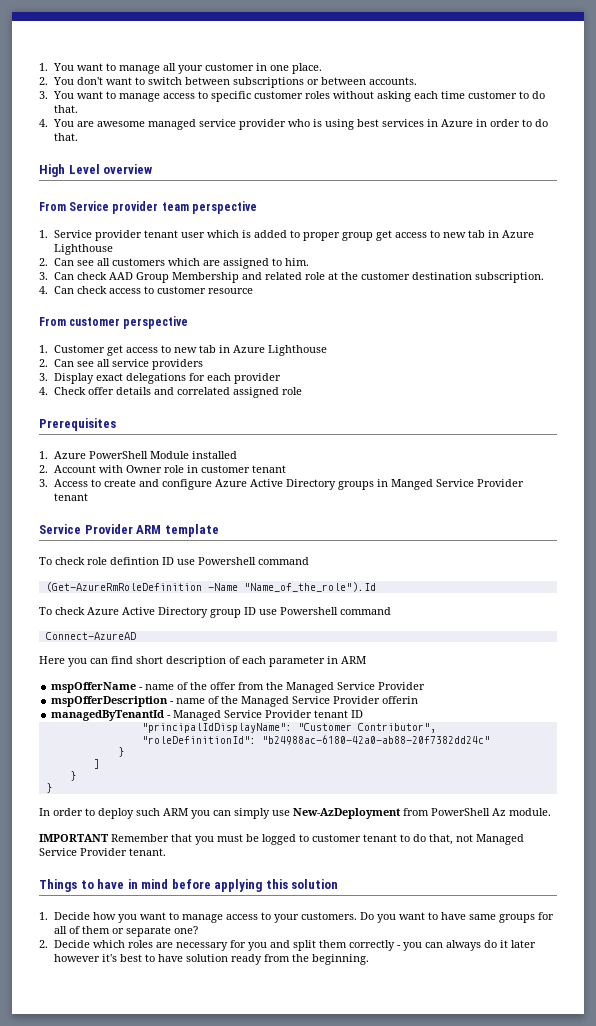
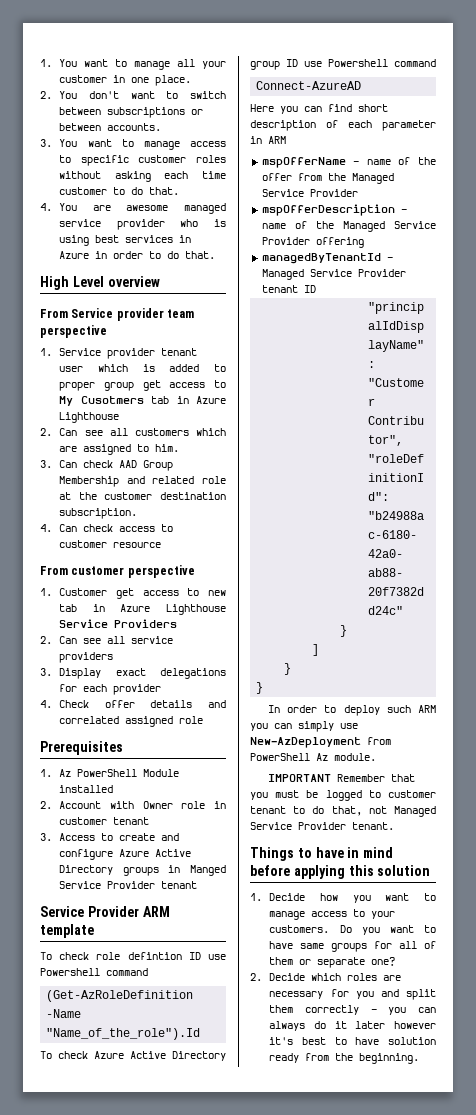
- 1. Service provider tenant user which is added to proper group get access to new tab in Azure Lighthouse
+ 1. Service provider tenant user which is added to proper group get access to My Cusotmers tab in Azure Lighthouse
- 1. Customer get access to new tab in Azure Lighthouse
+ 1. Customer get access to new tab in Azure Lighthouse Service Providers
- 1. Azure PowerShell Module installed
+ 1. Az PowerShell Module installed
- (Get-AzureRmRoleDefinition -Name "Name_of_the_role").Id
+ (Get-AzRoleDefinition -Name "Name_of_the_role").Id
- mspOfferDescription - name of the Managed Service Provider offerin
+ mspOfferDescription - name of the Managed Service Provider offering

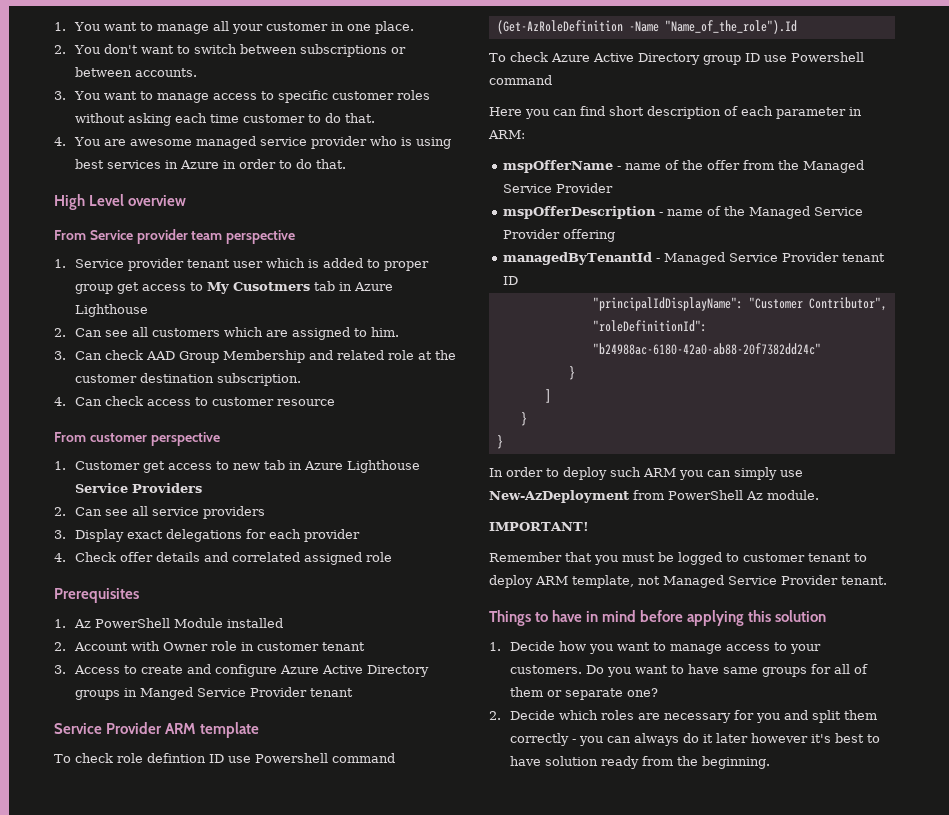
- Connect-AzureAD
- Here you can find short description of each parameter in ARM
+ Here you can find short description of each parameter in ARM:
- IMPORTANT Remember that you must be logged to customer tenant to do that, not Managed Service Provider tenant.
+ IMPORTANT!
+ Remember that you must be logged to customer tenant to deploy ARM template, not Managed Service Provider tenant.

